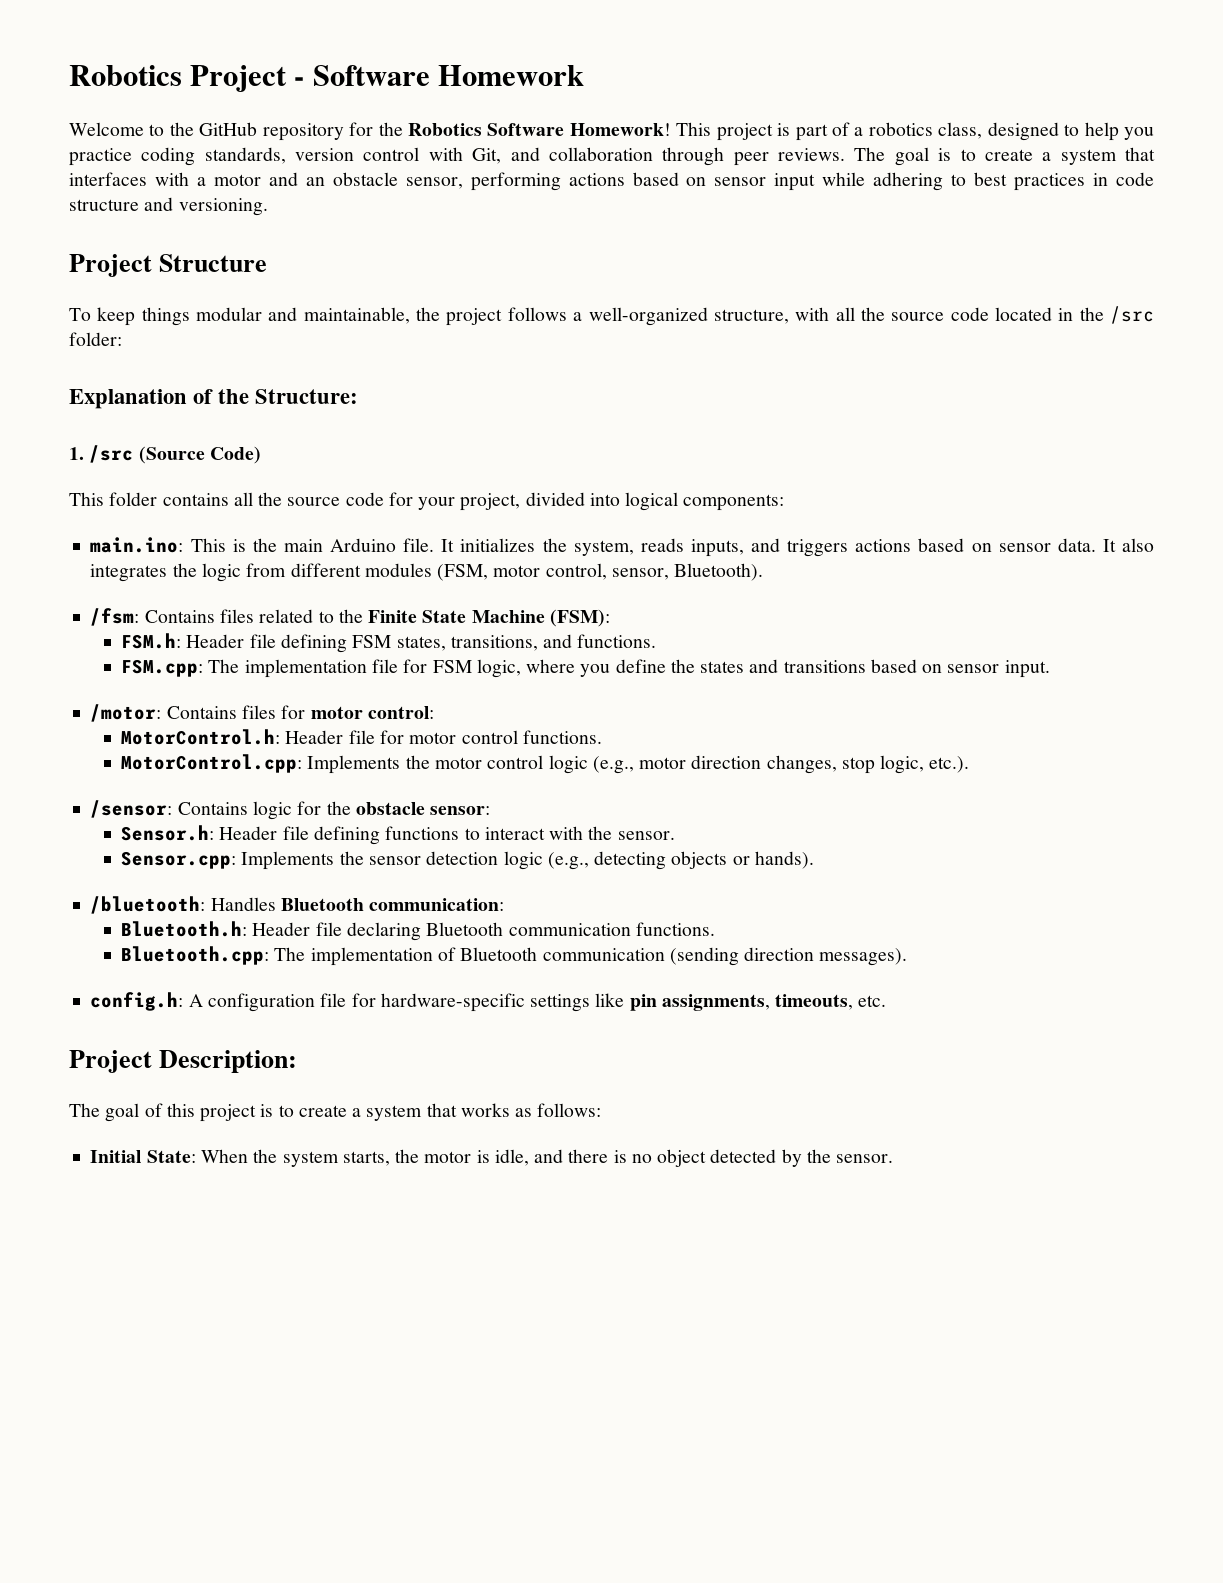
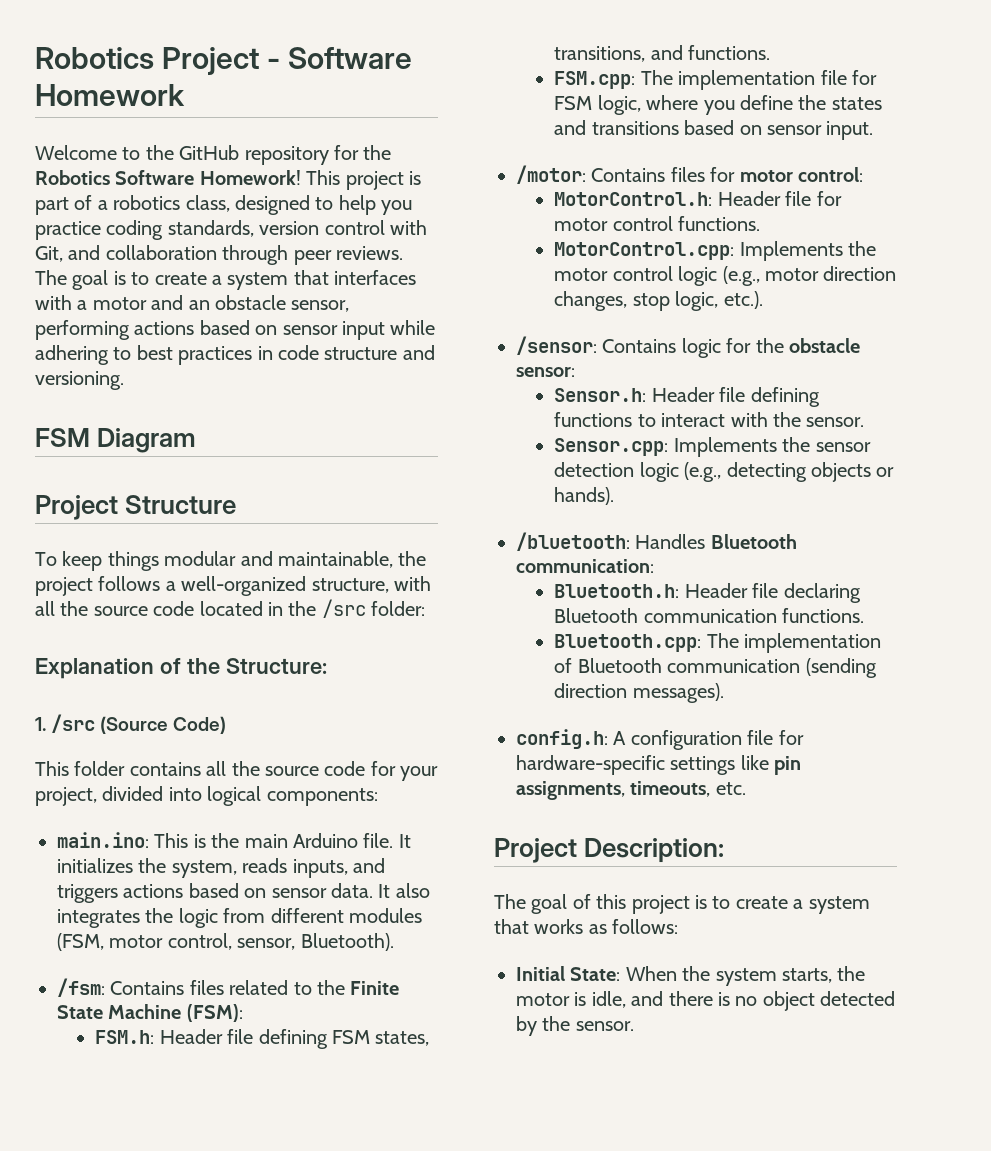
+ FSM Diagram

